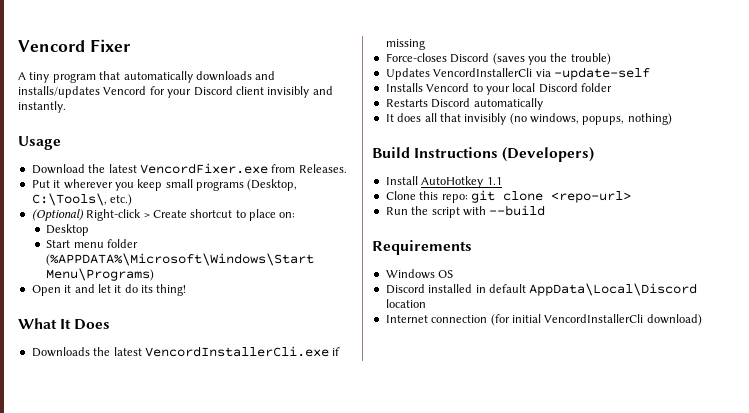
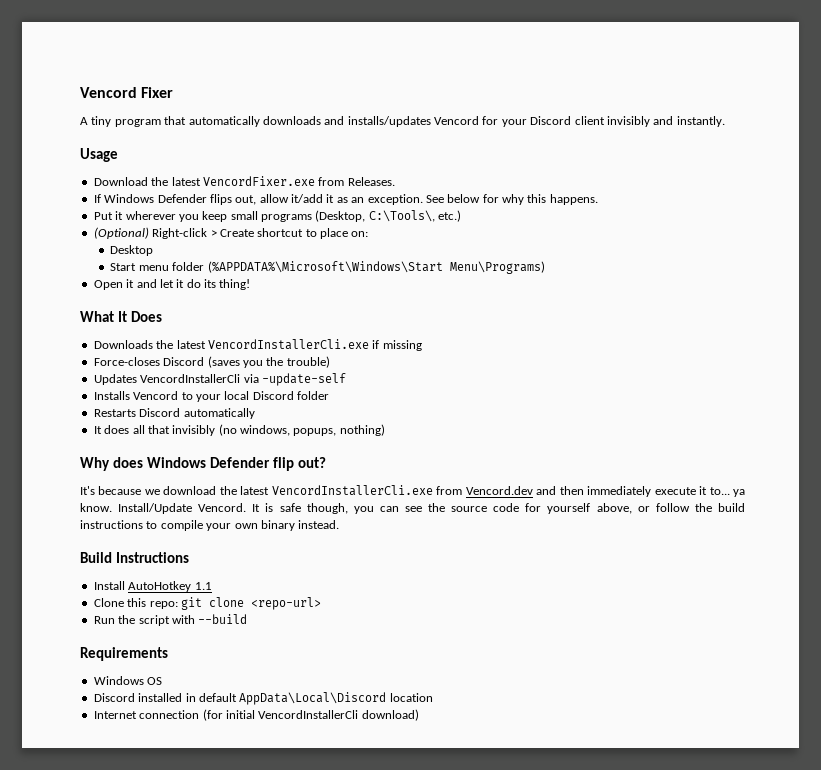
+ If Windows Defender flips out, allow it/add it as an exception. See below for why this happens.
+ Why does Windows Defender flip out?
+ It's because we download the latest VencordInstallerCli.exe from Vencord.dev and then immediately execute it to... ya know. Install/Update Vencord. It is safe though, you can see the source code for yourself above, or follow the build instructions to compile your own binary instead.
- Build Instructions (Developers)
+ Build Instructions

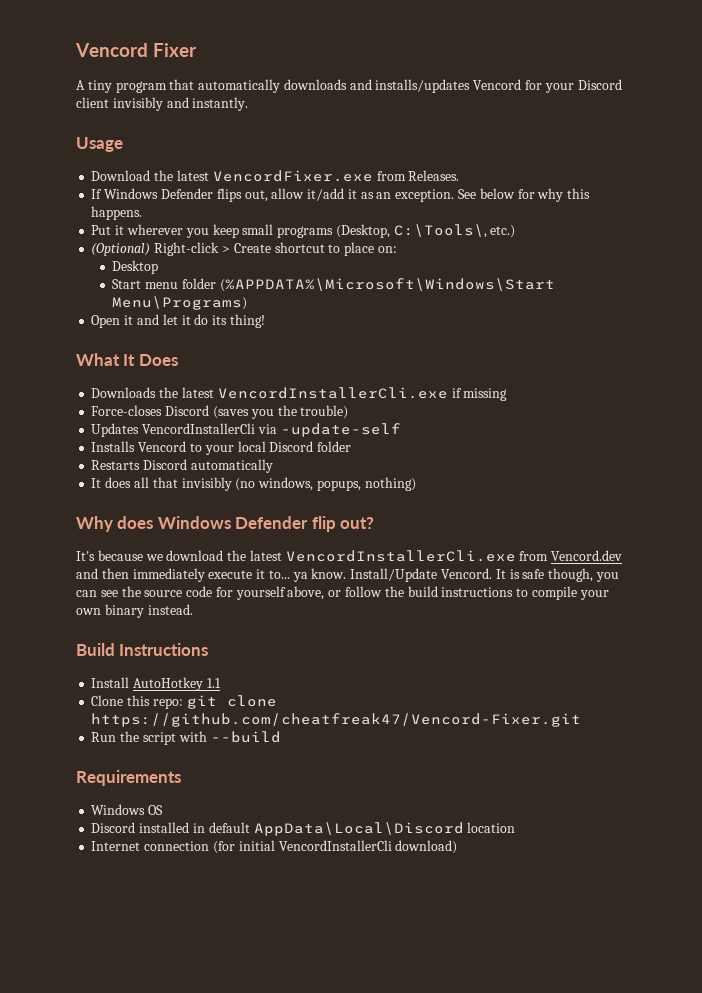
- Clone this repo: git clone <repo-url>
+ Clone this repo: git clone https://github.com/cheatfreak47/Vencord-Fixer.git

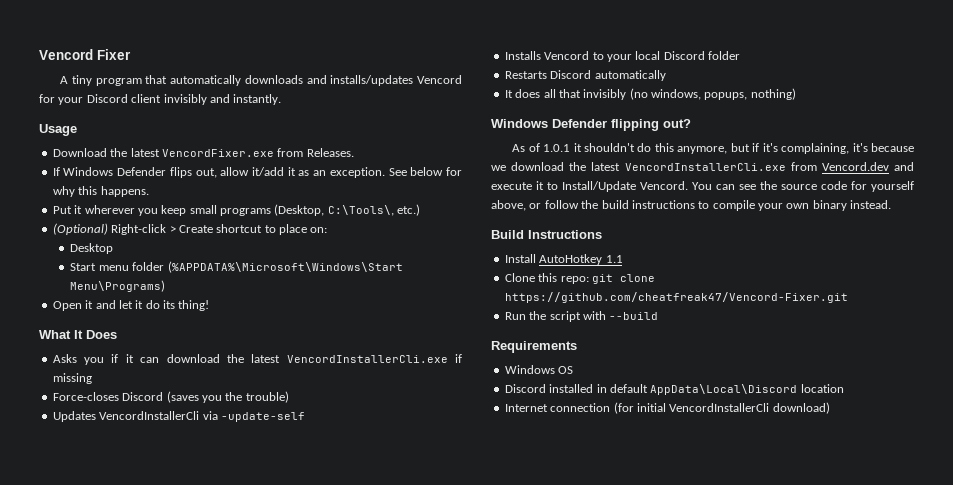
- Downloads the latest VencordInstallerCli.exe if missing
+ Asks you if it can download the latest VencordInstallerCli.exe if missing
- Why does Windows Defender flip out?
+ Windows Defender flipping out?
- It's because we download the latest VencordInstallerCli.exe from Vencord.dev and then immediately execute it to... ya know. Install/Update Vencord. It is safe though, you can see the source code for yourself above, or follow the build instructions to compile your own binary instead.
+ As of 1.0.1 it shouldn't do this anymore, but if it's complaining, it's because we download the latest VencordInstallerCli.exe from Vencord.dev and execute it to Install/Update Vencord. You can see the source code for yourself above, or follow the build instructions to compile your own binary instead.

